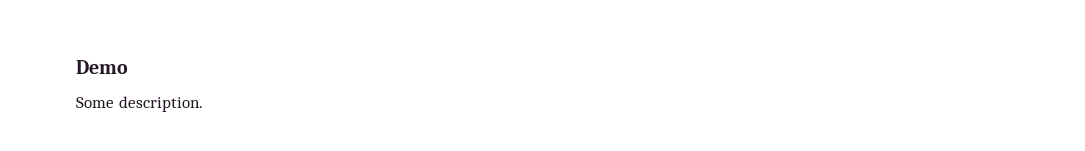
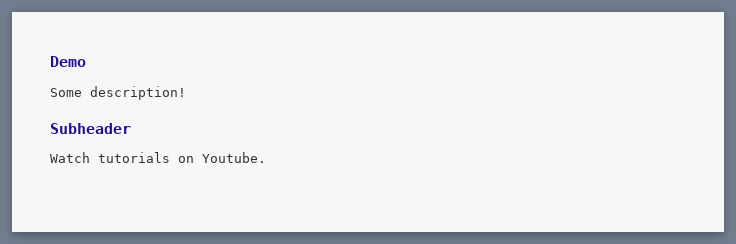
- Some description.
+ Some description!
+ Subheader
+ Watch tutorials on Youtube.

